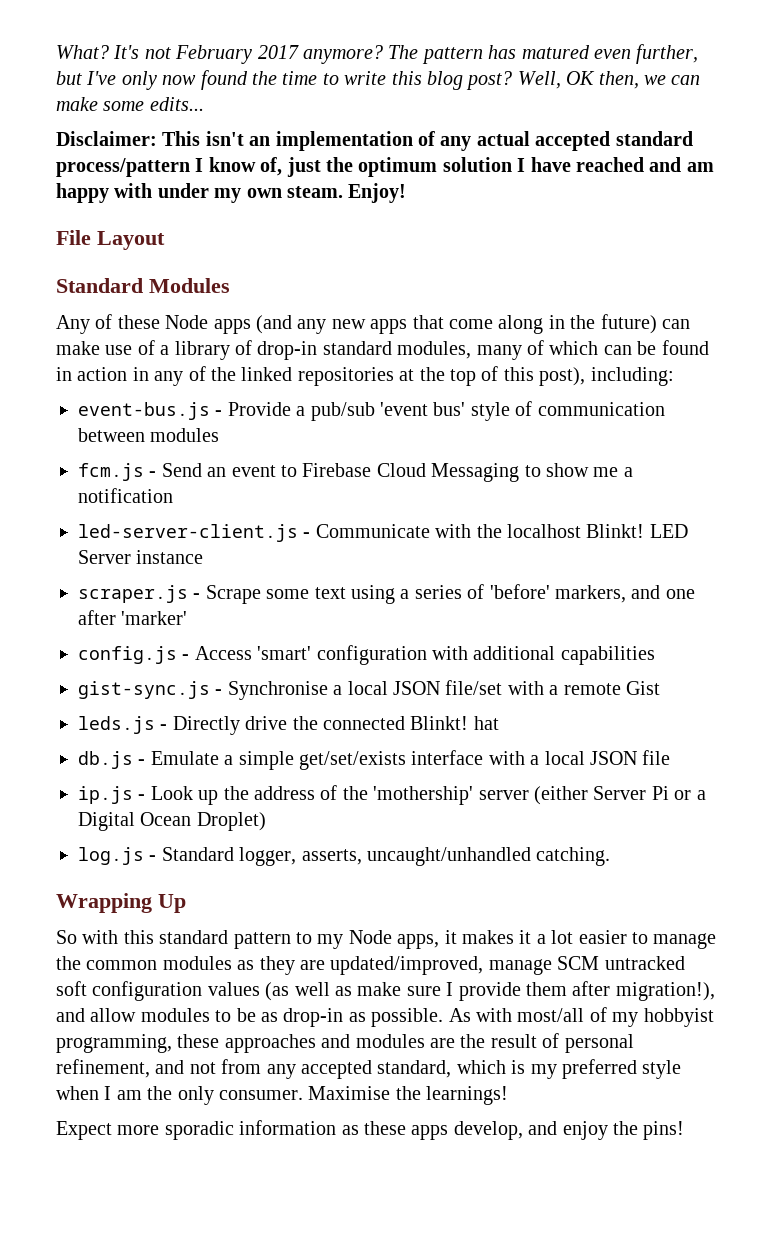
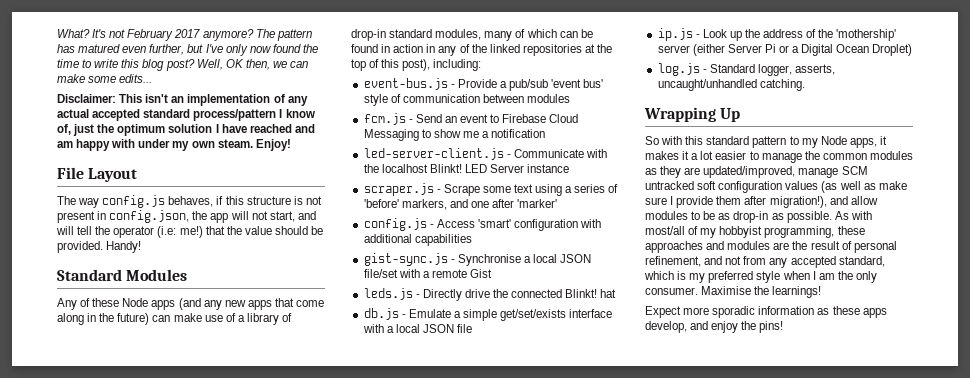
+ The way config.js behaves, if this structure is not present in config.json, the app will not start, and will tell the operator (i.e: me!) that the value should be provided. Handy!

